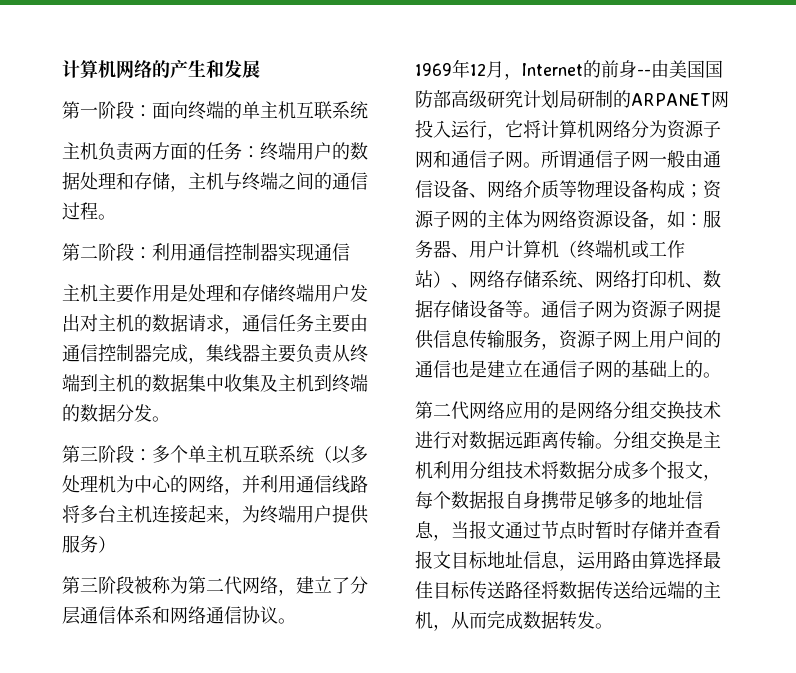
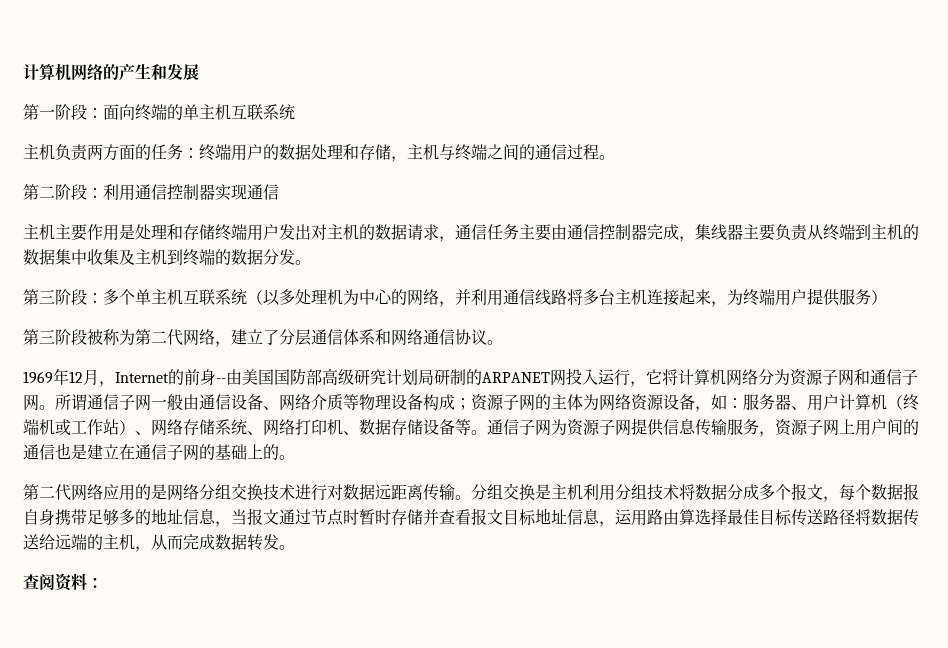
+ 查阅资料：

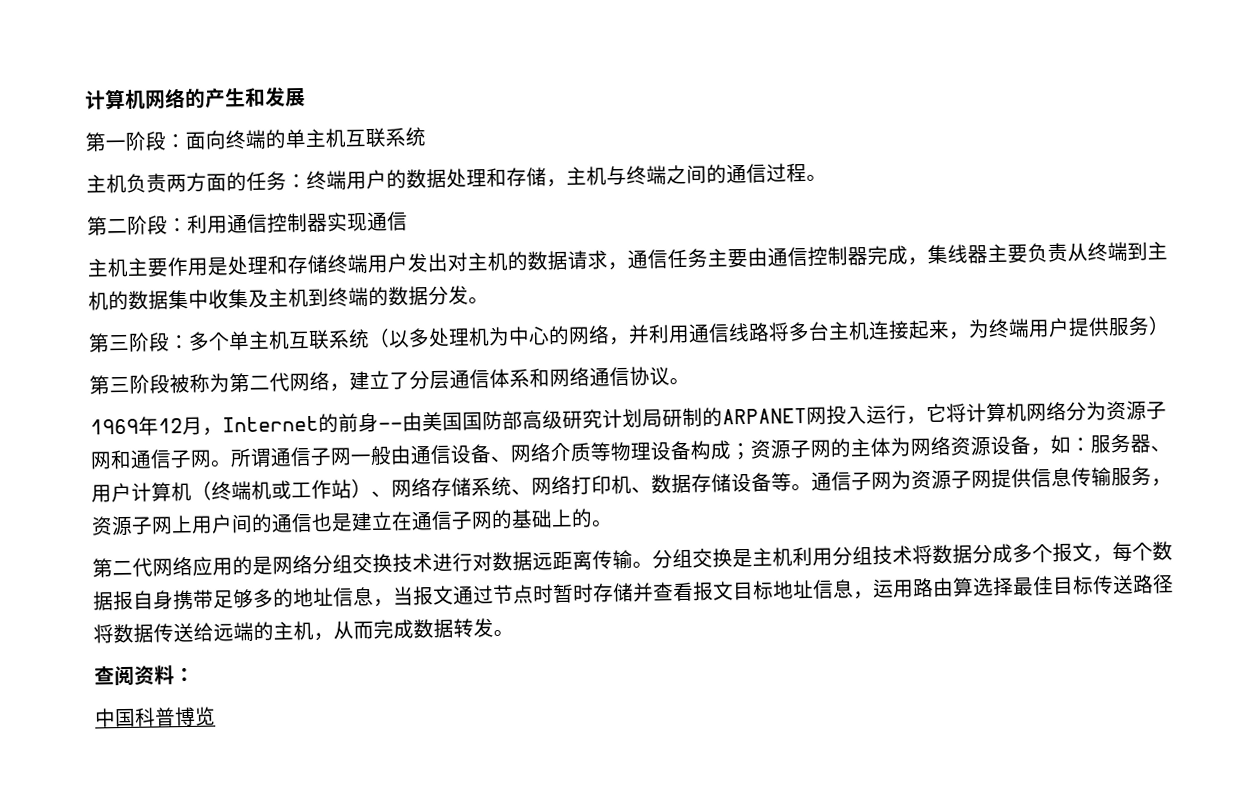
+ 中国科普博览

